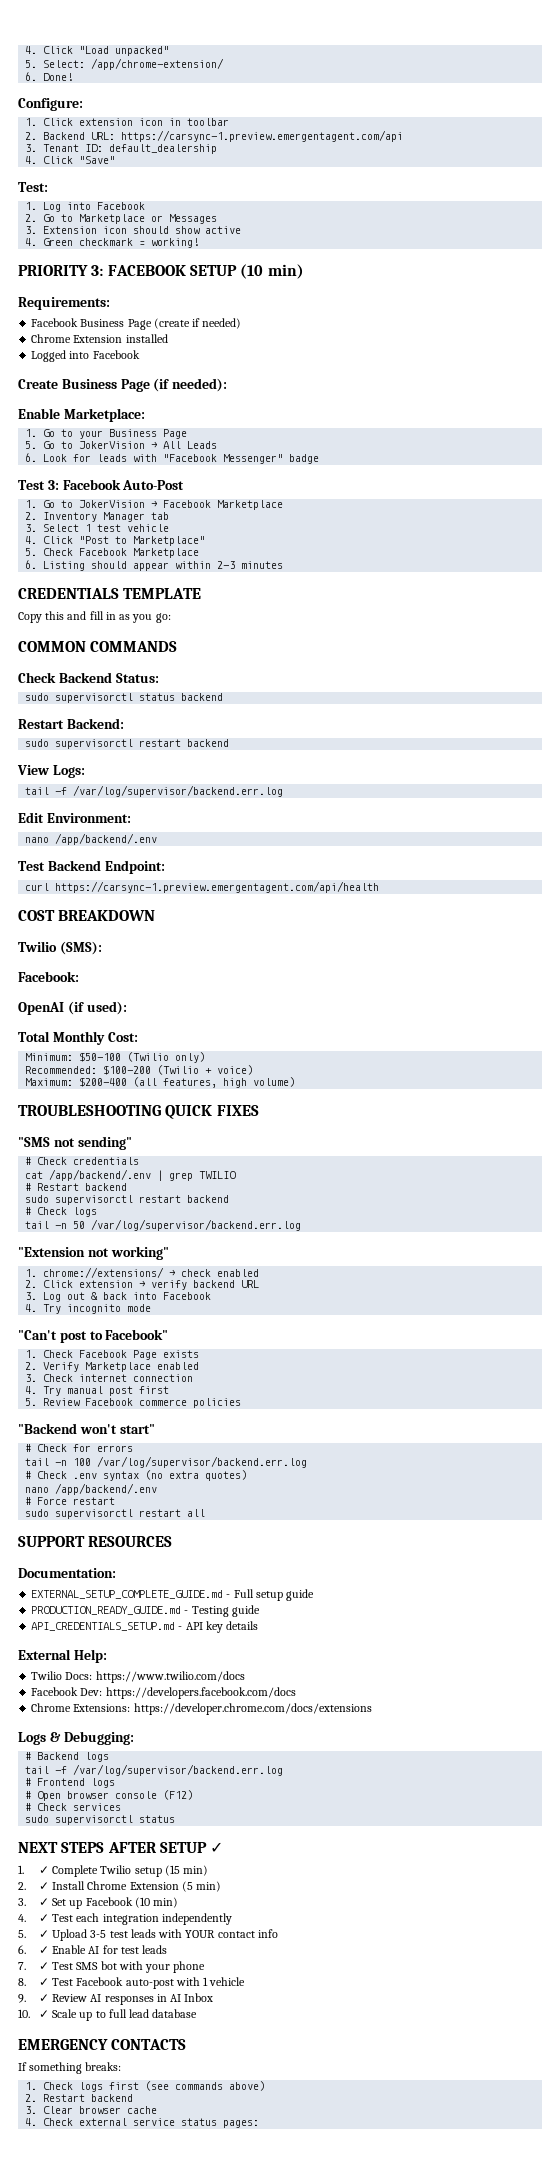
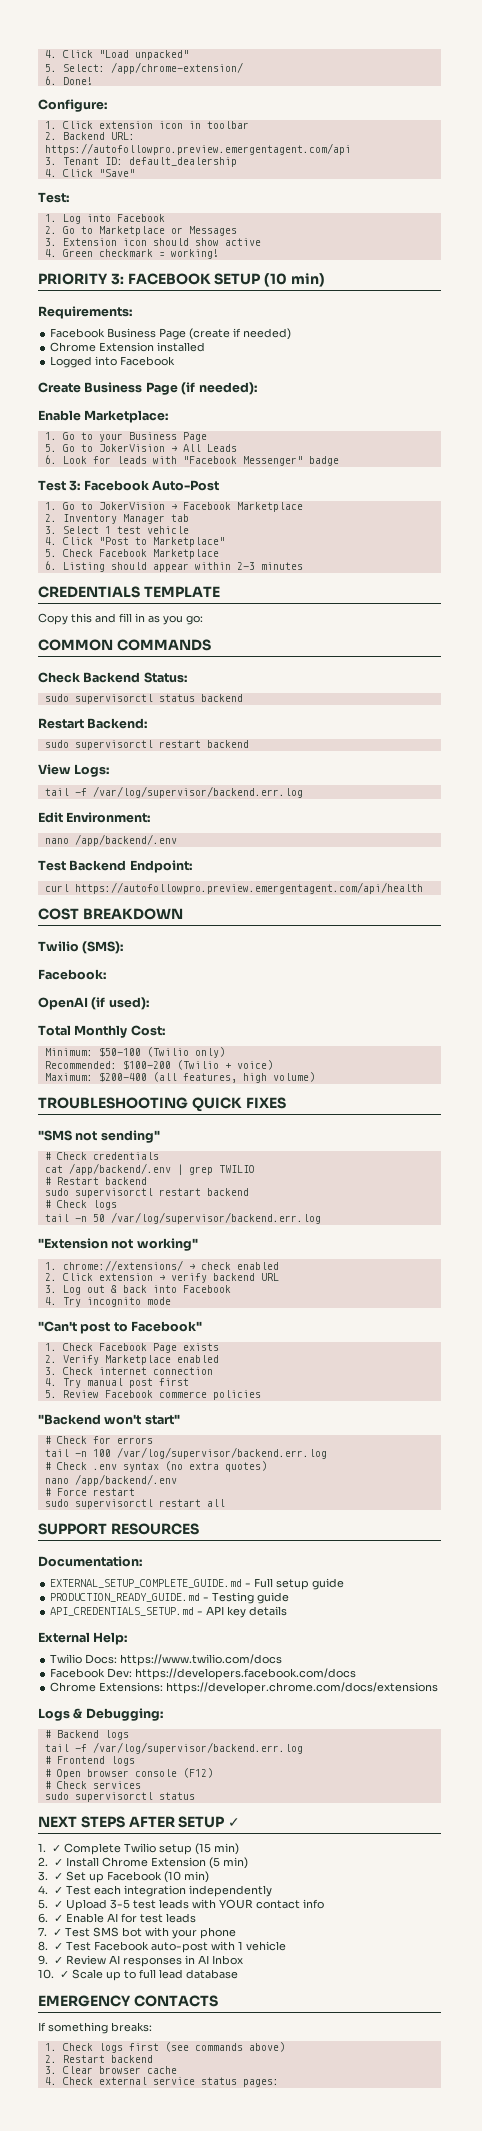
- 2. Backend URL: https://carsync-1.preview.emergentagent.com/api
+ 2. Backend URL: https://autofollowpro.preview.emergentagent.com/api
- curl https://carsync-1.preview.emergentagent.com/api/health
+ curl https://autofollowpro.preview.emergentagent.com/api/health

